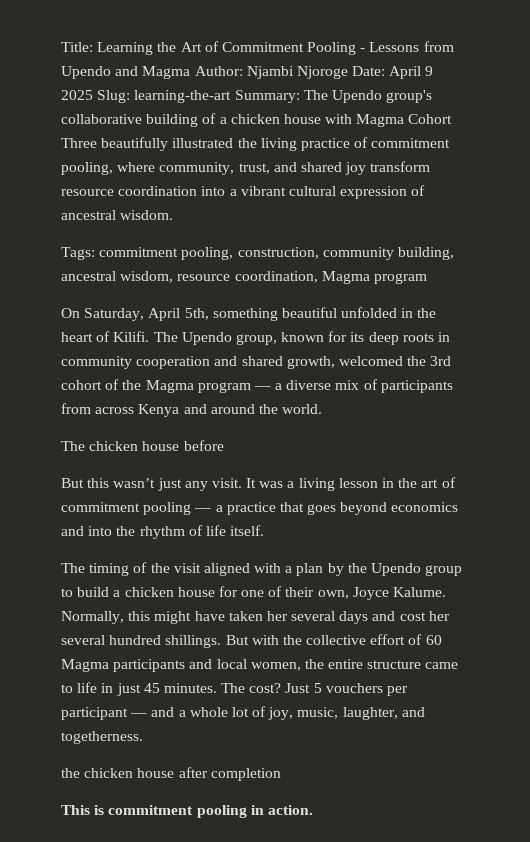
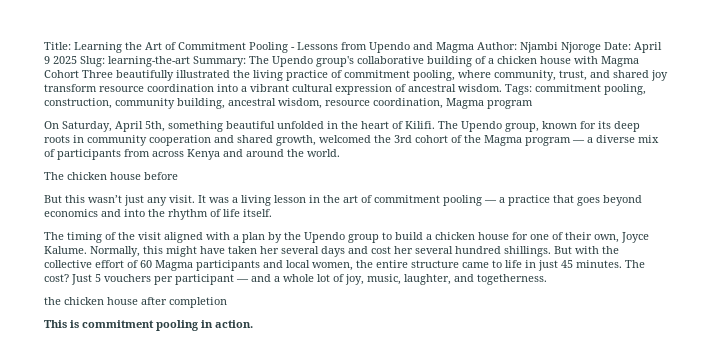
- The Upendo group's collaborative building of a chicken house with Magma Cohort Three beautifully illustrated the living practice of commitment pooling, where community, trust, and shared joy transform resource coordination into a vibrant cultural expression of ancestral wisdom.
- Tags:
+ The Upendo group's collaborative building of a chicken house with Magma Cohort Three beautifully illustrated the living practice of commitment pooling, where community, trust, and shared joy transform resource coordination into a vibrant cultural expression of ancestral wisdom. Tags:

